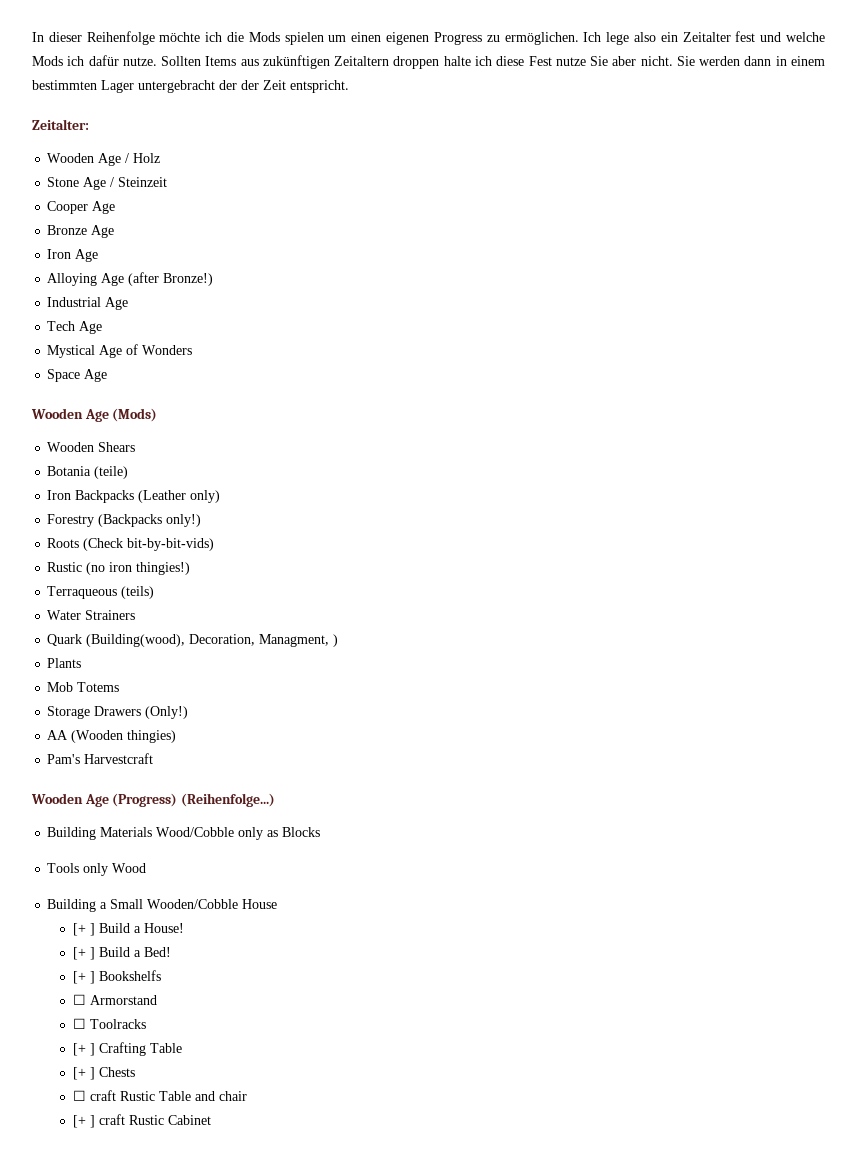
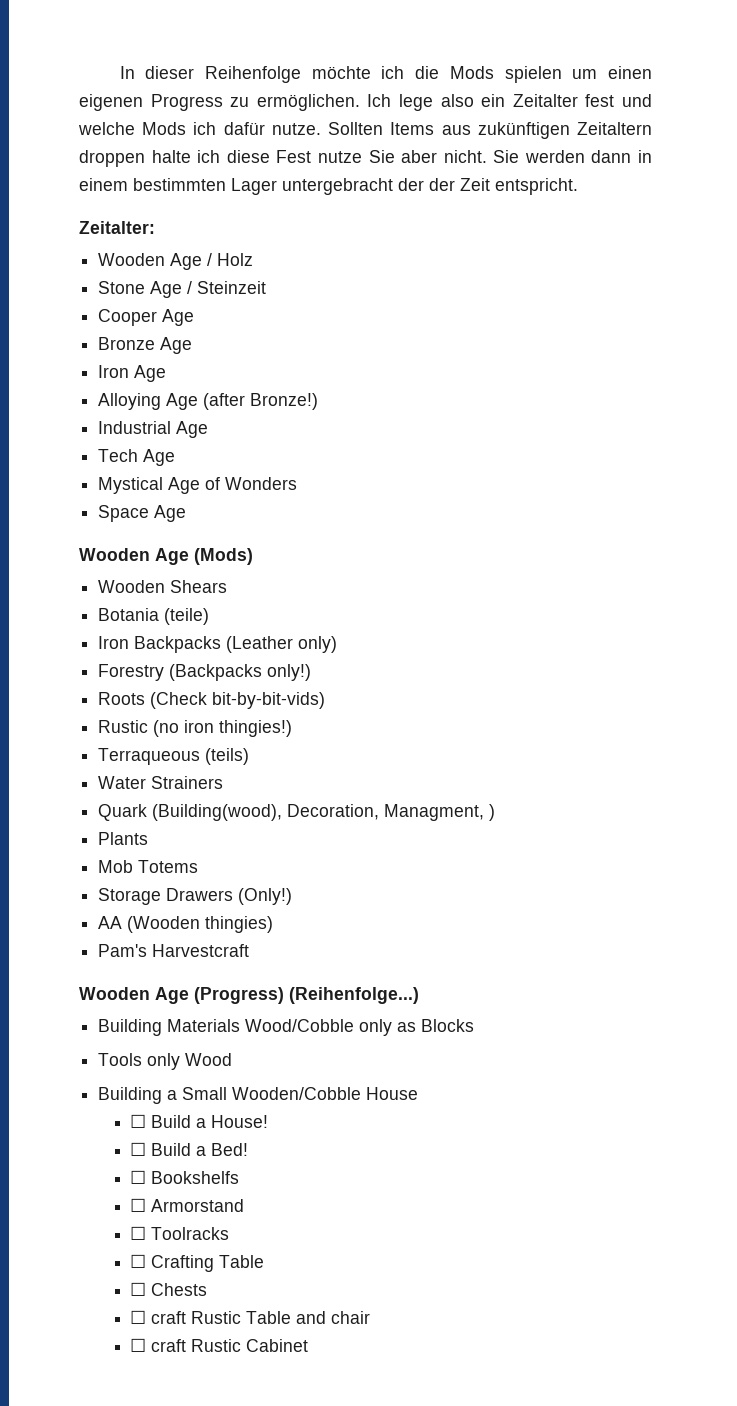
- [+ ] Build a House!
+ ☐ Build a House!
- [+ ] Build a Bed!
+ ☐ Build a Bed!
- [+ ] Bookshelfs
+ ☐ Bookshelfs
- [+ ] Crafting Table
+ ☐ Crafting Table
- [+ ] Chests
+ ☐ Chests
- [+ ] craft Rustic Cabinet
+ ☐ craft Rustic Cabinet

